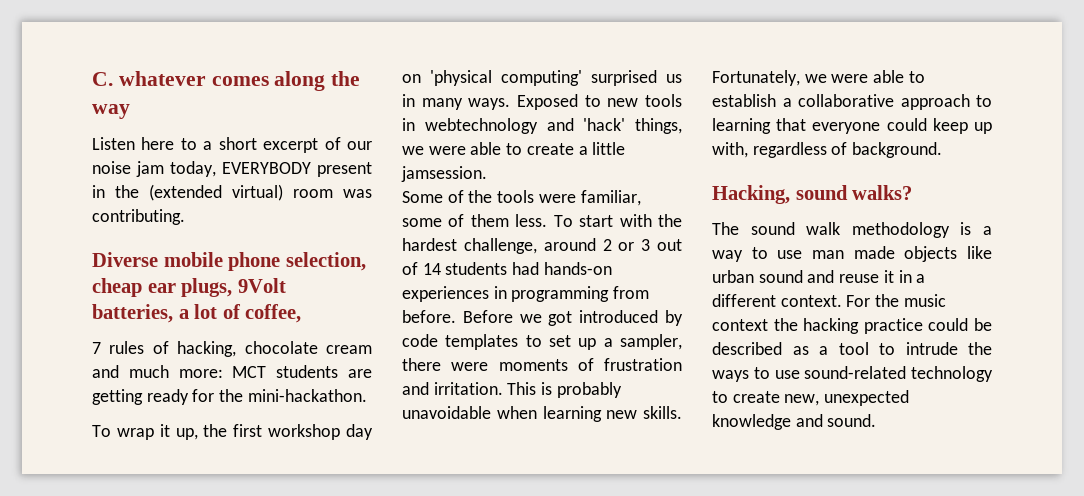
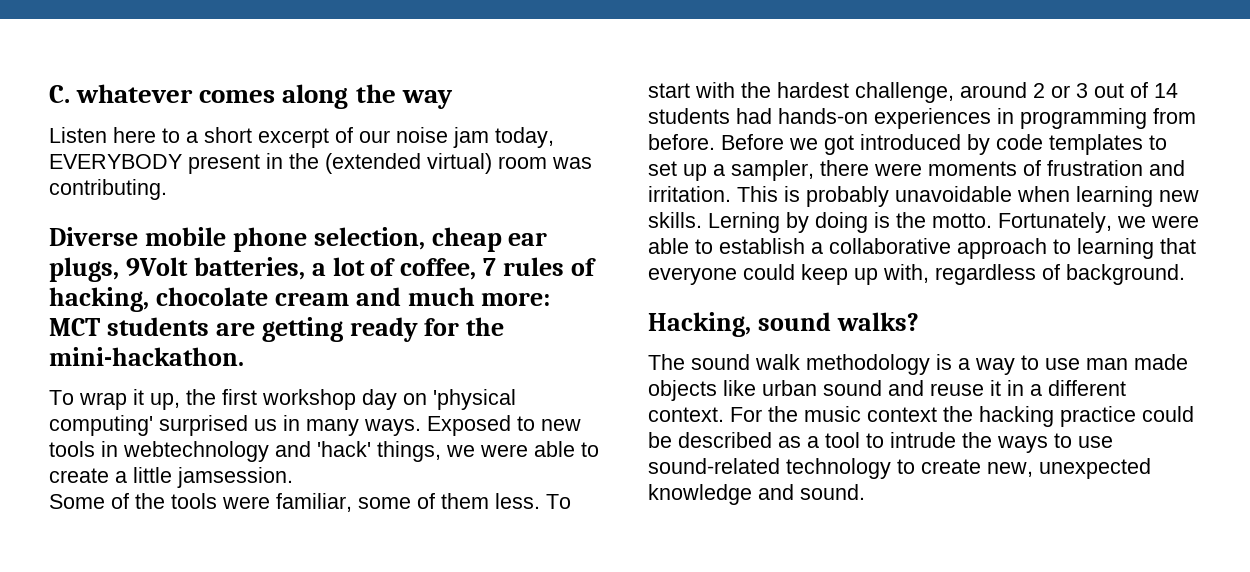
- Diverse mobile phone selection, cheap ear plugs, 9Volt batteries, a lot of coffee,
- 7 rules of hacking, chocolate cream and much more: MCT students are getting ready for the mini-hackathon.
+ Diverse mobile phone selection, cheap ear plugs, 9Volt batteries, a lot of coffee, 7 rules of hacking, chocolate cream and much more: MCT students are getting ready for the mini-hackathon.
+ Lerning by doing is the motto.

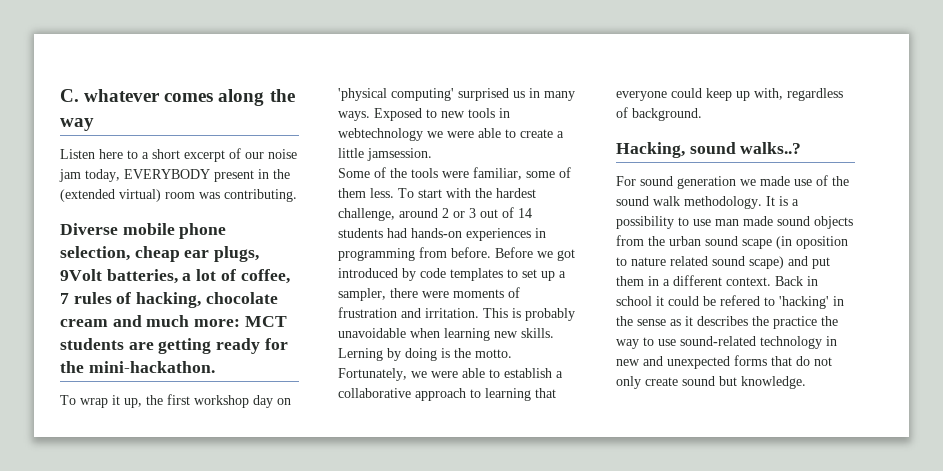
- Exposed to new tools in webtechnology and 'hack' things, we were able to create a little jamsession.
+ Exposed to new tools in webtechnology we were able to create a little jamsession.
- Hacking, sound walks?
- The sound walk methodology is a way to use man made objects like urban sound and reuse it in a different context. For the music context the hacking practice could be described as a tool to intrude the ways to use sound-related technology to create new, unexpected knowledge and sound.
+ Hacking, sound walks..?
+ For sound generation we made use of the sound walk methodology. It is a possibility to use man made sound objects from the urban sound scape (in oposition to nature related sound scape) and put them in a different context. Back in school it could be refered to 'hacking' in the sense as it describes the practice the way to use sound-related technology in new and unexpected forms that do not only create sound but knowledge.

